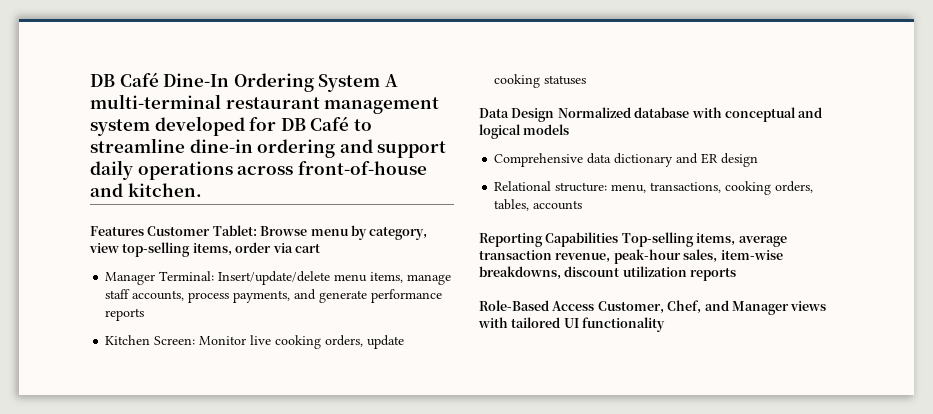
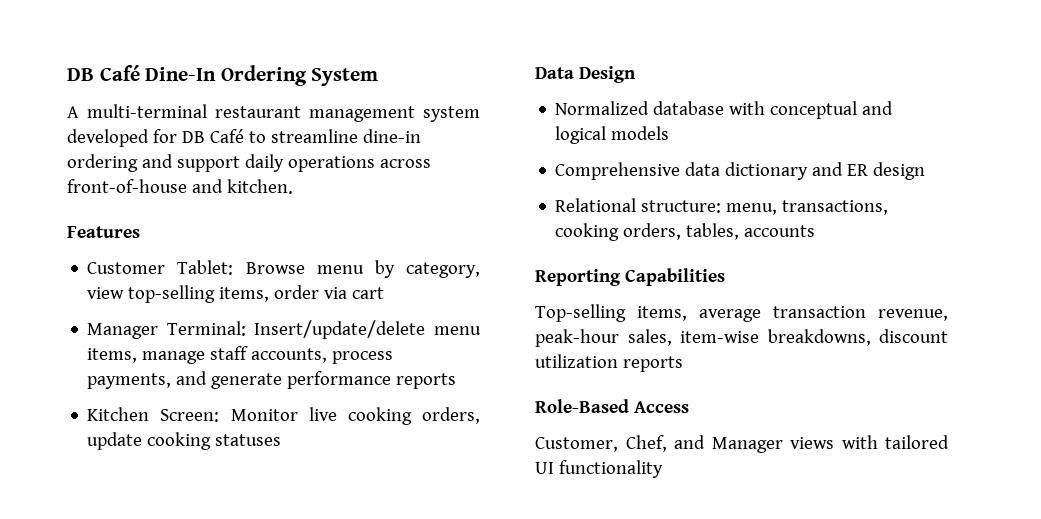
- DB Café Dine-In Ordering System A multi-terminal restaurant management system developed for DB Café to streamline dine-in ordering and support daily operations across front-of-house and kitchen.
+ DB Café Dine-In Ordering System
+ A multi-terminal restaurant management system developed for DB Café to streamline dine-in ordering and support daily operations across front-of-house and kitchen.
- Features Customer Tablet: Browse menu by category, view top-selling items, order via cart
+ Features
+ Customer Tablet: Browse menu by category, view top-selling items, order via cart
- Data Design Normalized database with conceptual and logical models
+ Data Design
+ Normalized database with conceptual and logical models
- Reporting Capabilities Top-selling items, average transaction revenue, peak-hour sales, item-wise breakdowns, discount utilization reports
+ Reporting Capabilities
+ Top-selling items, average transaction revenue, peak-hour sales, item-wise breakdowns, discount utilization reports
- Role-Based Access Customer, Chef, and Manager views with tailored UI functionality
+ Role-Based Access
+ Customer, Chef, and Manager views with tailored UI functionality

